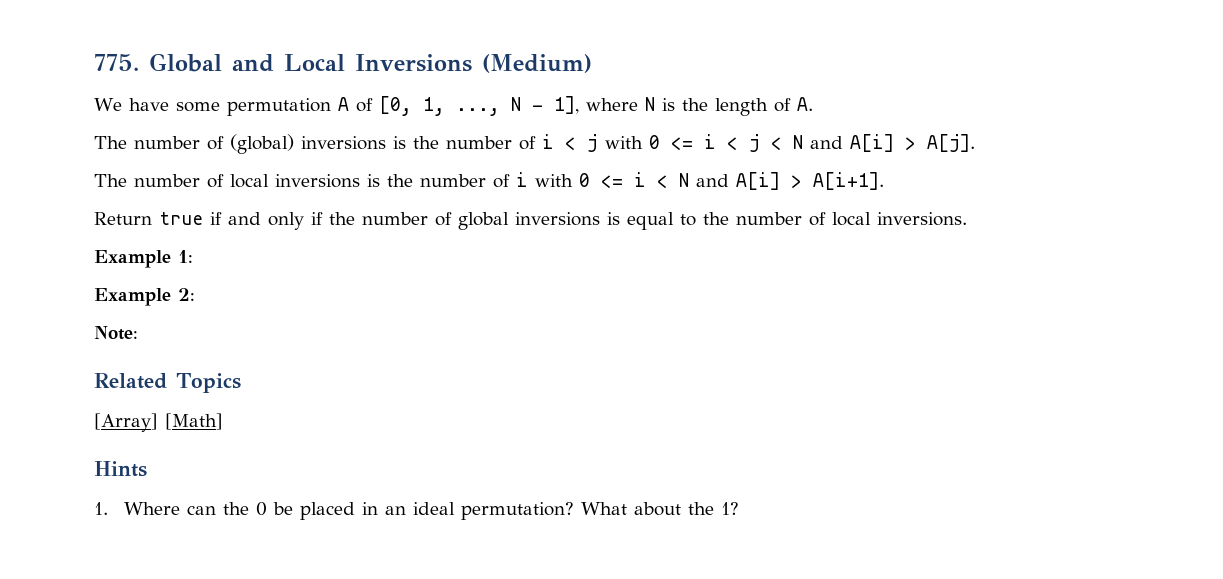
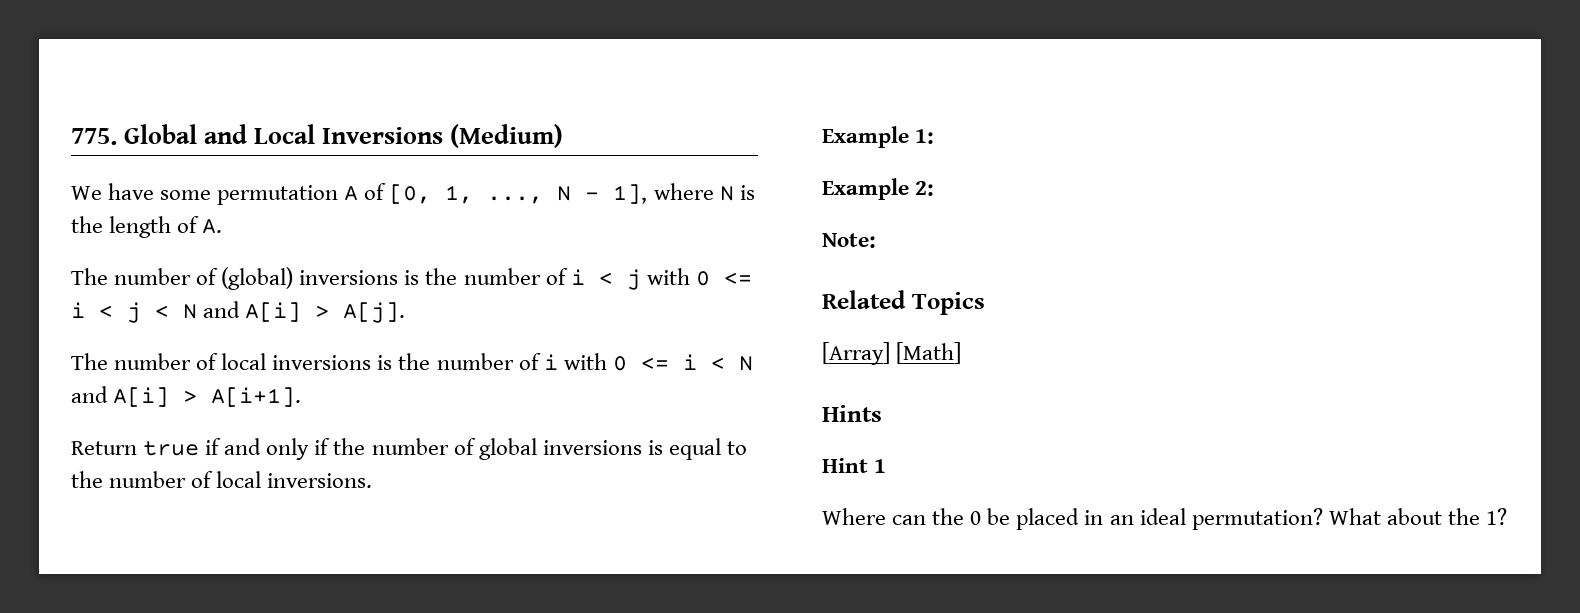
- 1. Where can the 0 be placed in an ideal permutation?
+ Hint 1
+ Where can the 0 be placed in an ideal permutation?

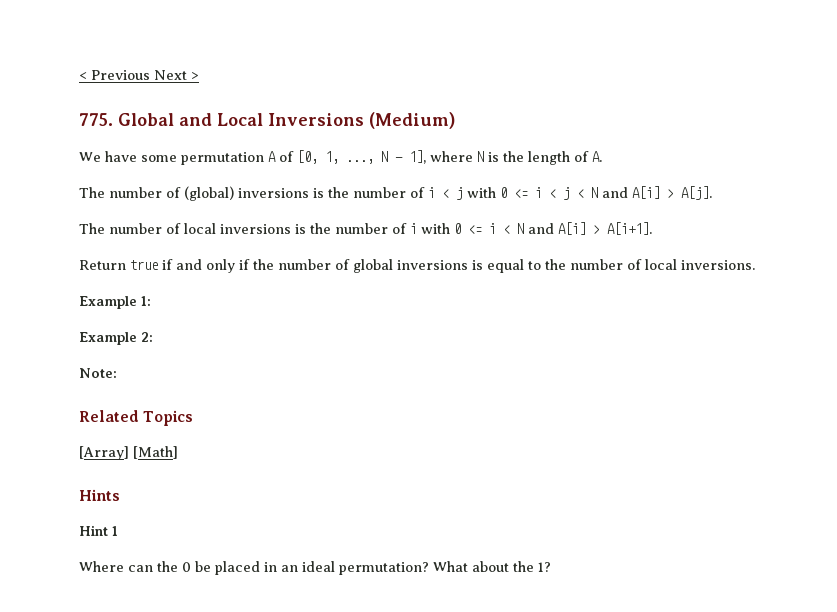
+ < Previous Next >

